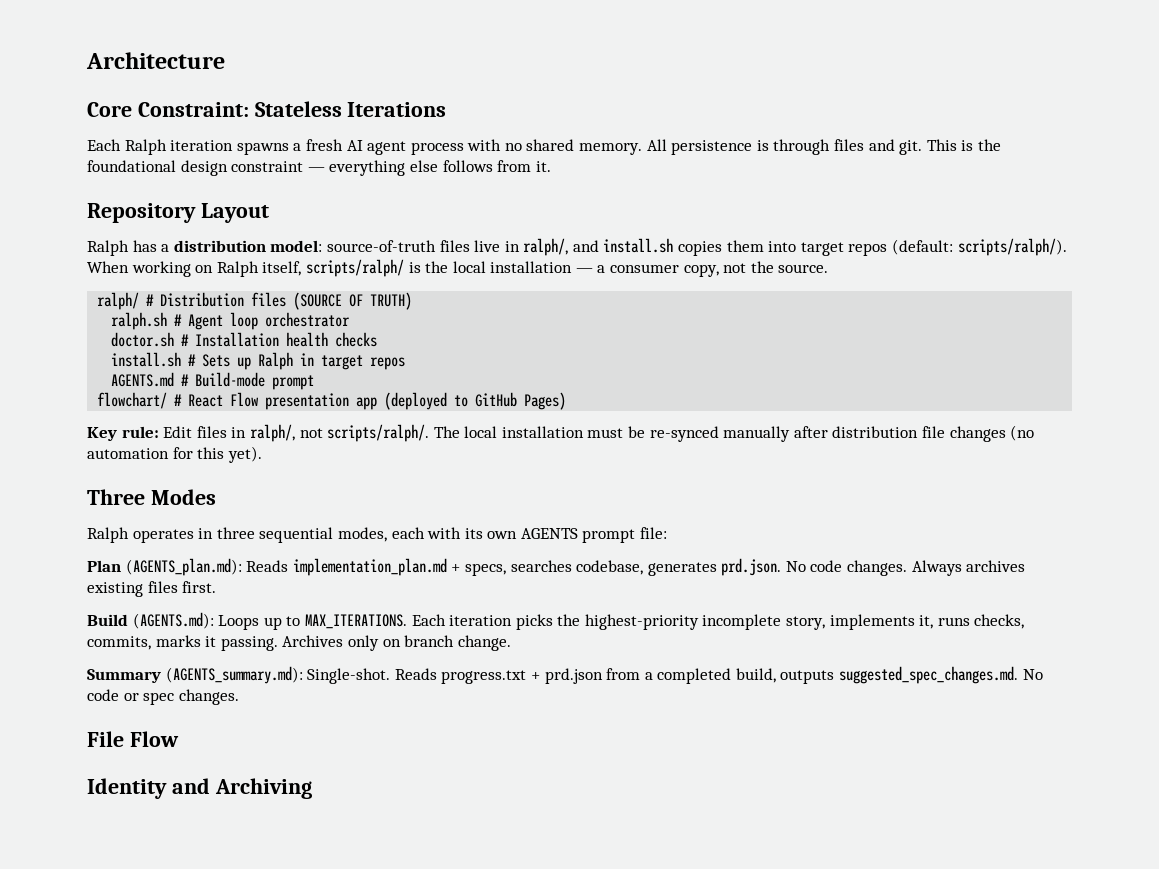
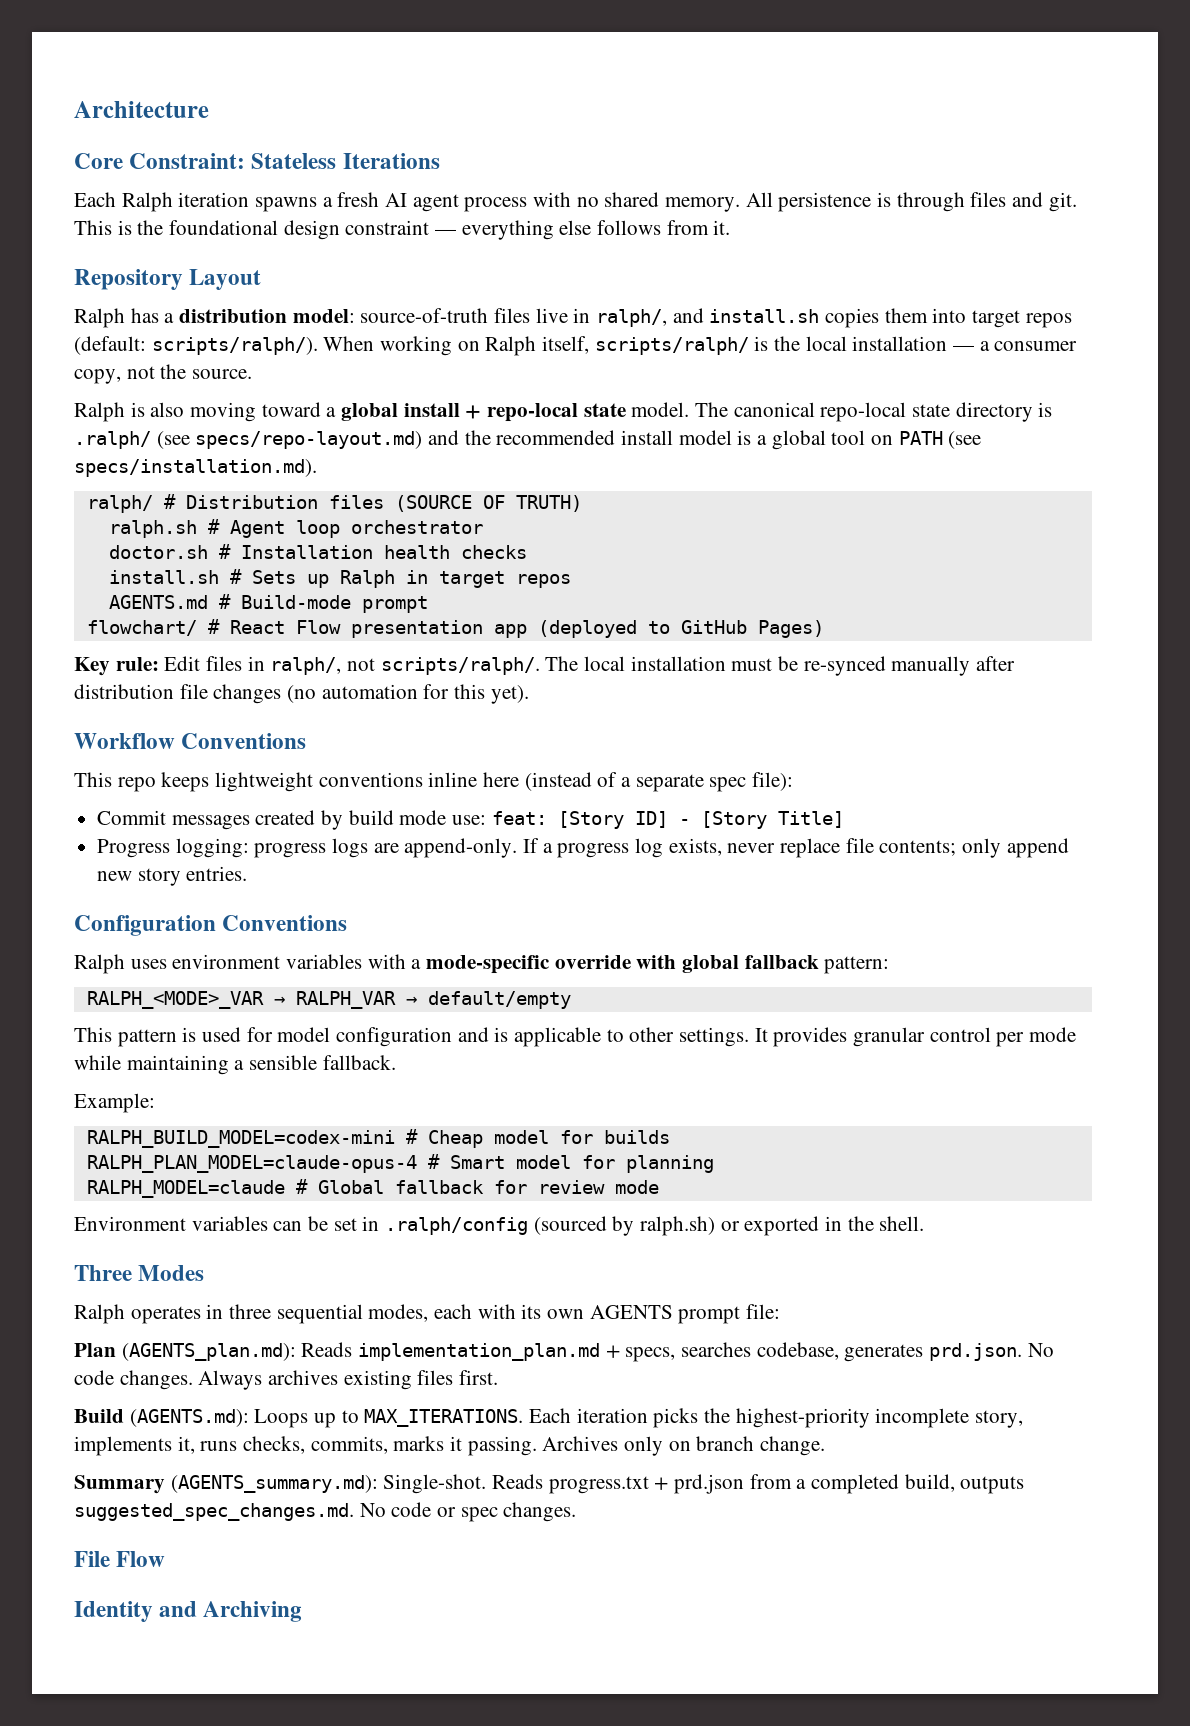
+ Ralph is also moving toward a global install + repo-local state model. The canonical repo-local state directory is .ralph/ (see specs/repo-layout.md) and the recommended install model is a global tool on PATH (see specs/installation.md).
+ Workflow Conventions
+ This repo keeps lightweight conventions inline here (instead of a separate spec file):
+ Commit messages created by build mode use: feat: [Story ID] - [Story Title]
+ Progress logging: progress logs are append-only. If a progress log exists, never replace file contents; only append new story entries.
+ Configuration Conventions
+ Ralph uses environment variables with a mode-specific override with global fallback pattern:
+ RALPH_<MODE>_VAR → RALPH_VAR → default/empty
+ This pattern is used for model configuration and is applicable to other settings. It provides granular control per mode while maintaining a sensible fallback.
+ Example:
+ RALPH_BUILD_MODEL=codex-mini # Cheap model for builds
+ RALPH_PLAN_MODEL=claude-opus-4 # Smart model for planning
+ RALPH_MODEL=claude # Global fallback for review mode
+ Environment variables can be set in .ralph/config (sourced by ralph.sh) or exported in the shell.

